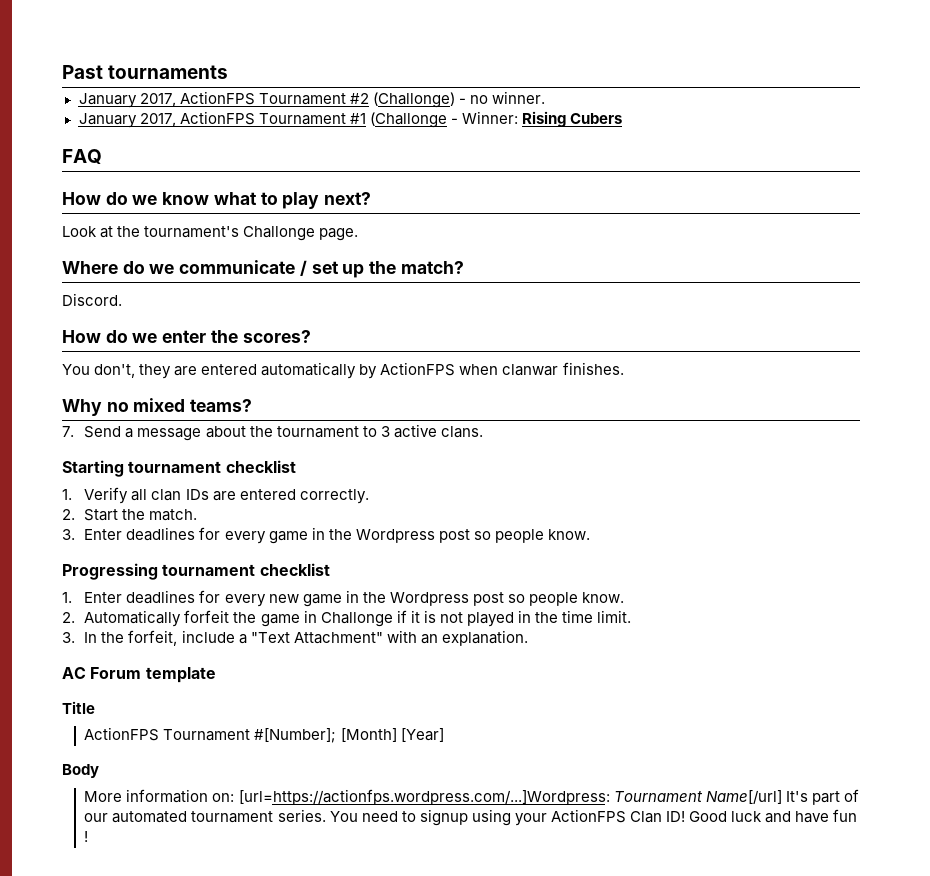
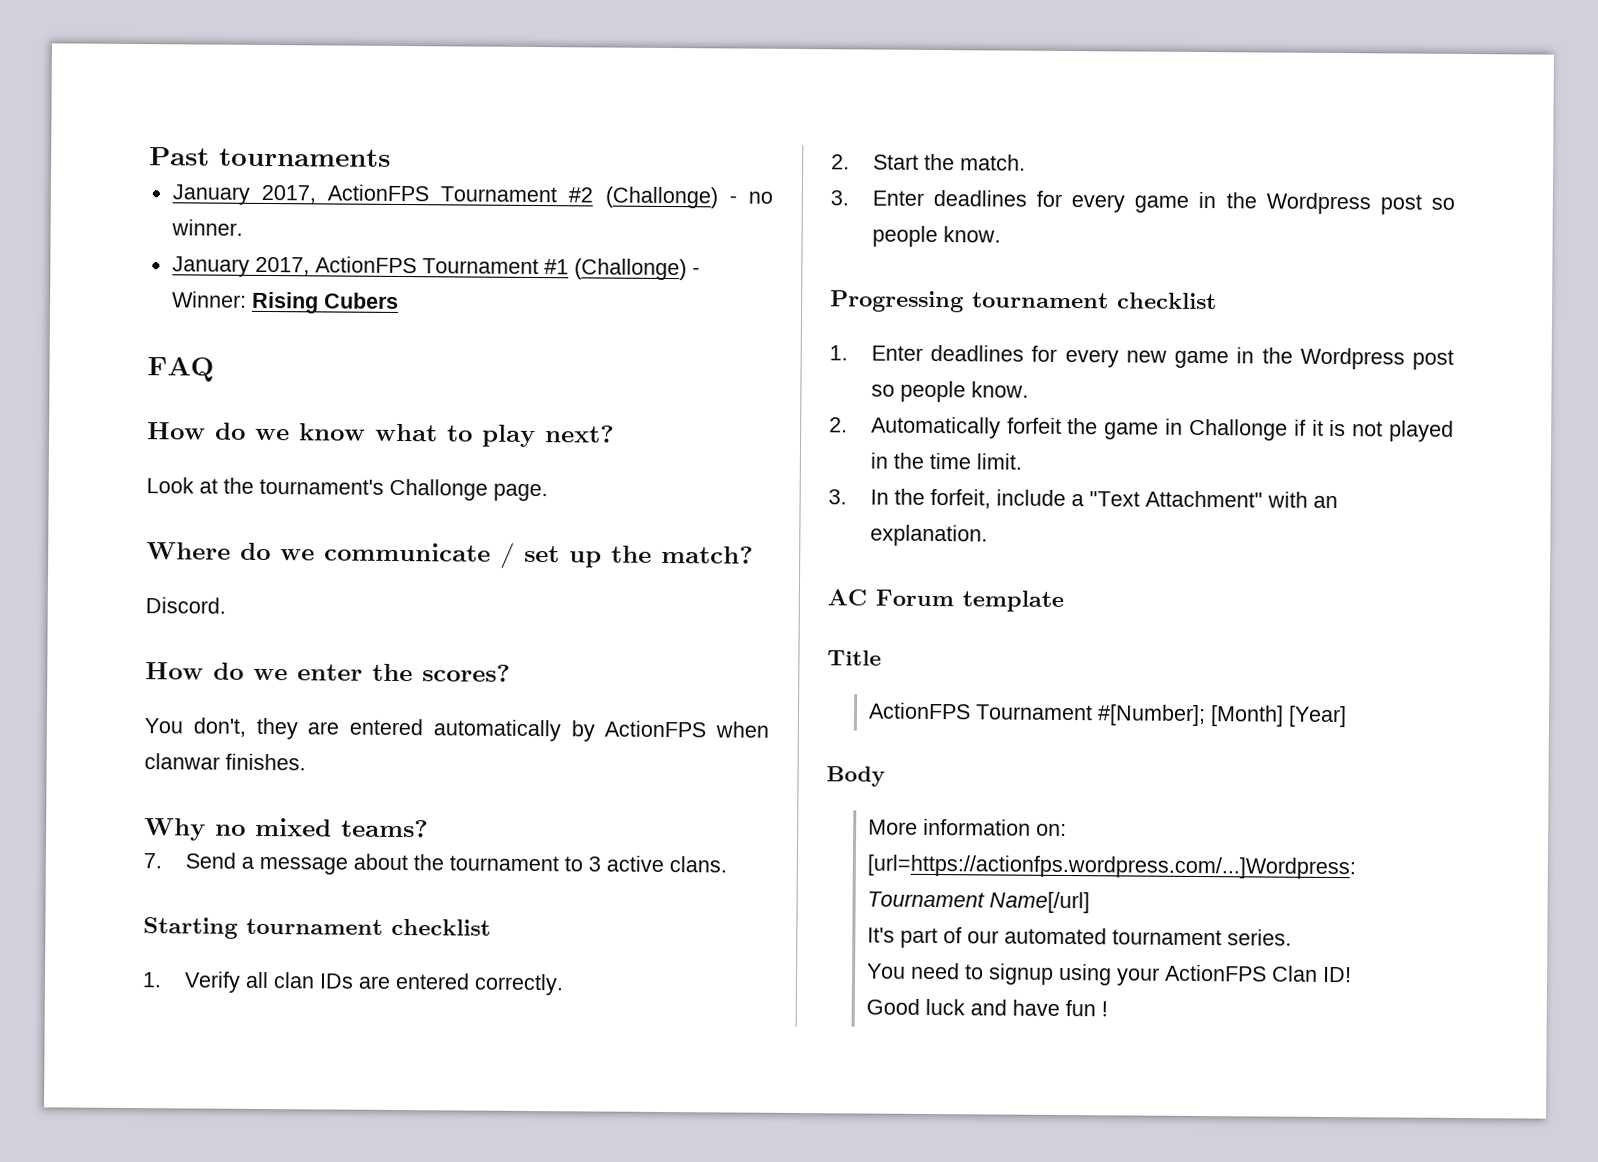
- January 2017, ActionFPS Tournament #1 (Challonge - Winner: Rising Cubers
+ January 2017, ActionFPS Tournament #1 (Challonge) - Winner: Rising Cubers
- More information on: [url=https://actionfps.wordpress.com/...]Wordpress: Tournament Name[/url] It's part of our automated tournament series. You need to signup using your ActionFPS Clan ID! Good luck and have fun !
+ More information on: [url=https://actionfps.wordpress.com/...]Wordpress: Tournament Name[/url]
+ It's part of our automated tournament series.
+ You need to signup using your ActionFPS Clan ID!
+ Good luck and have fun !

